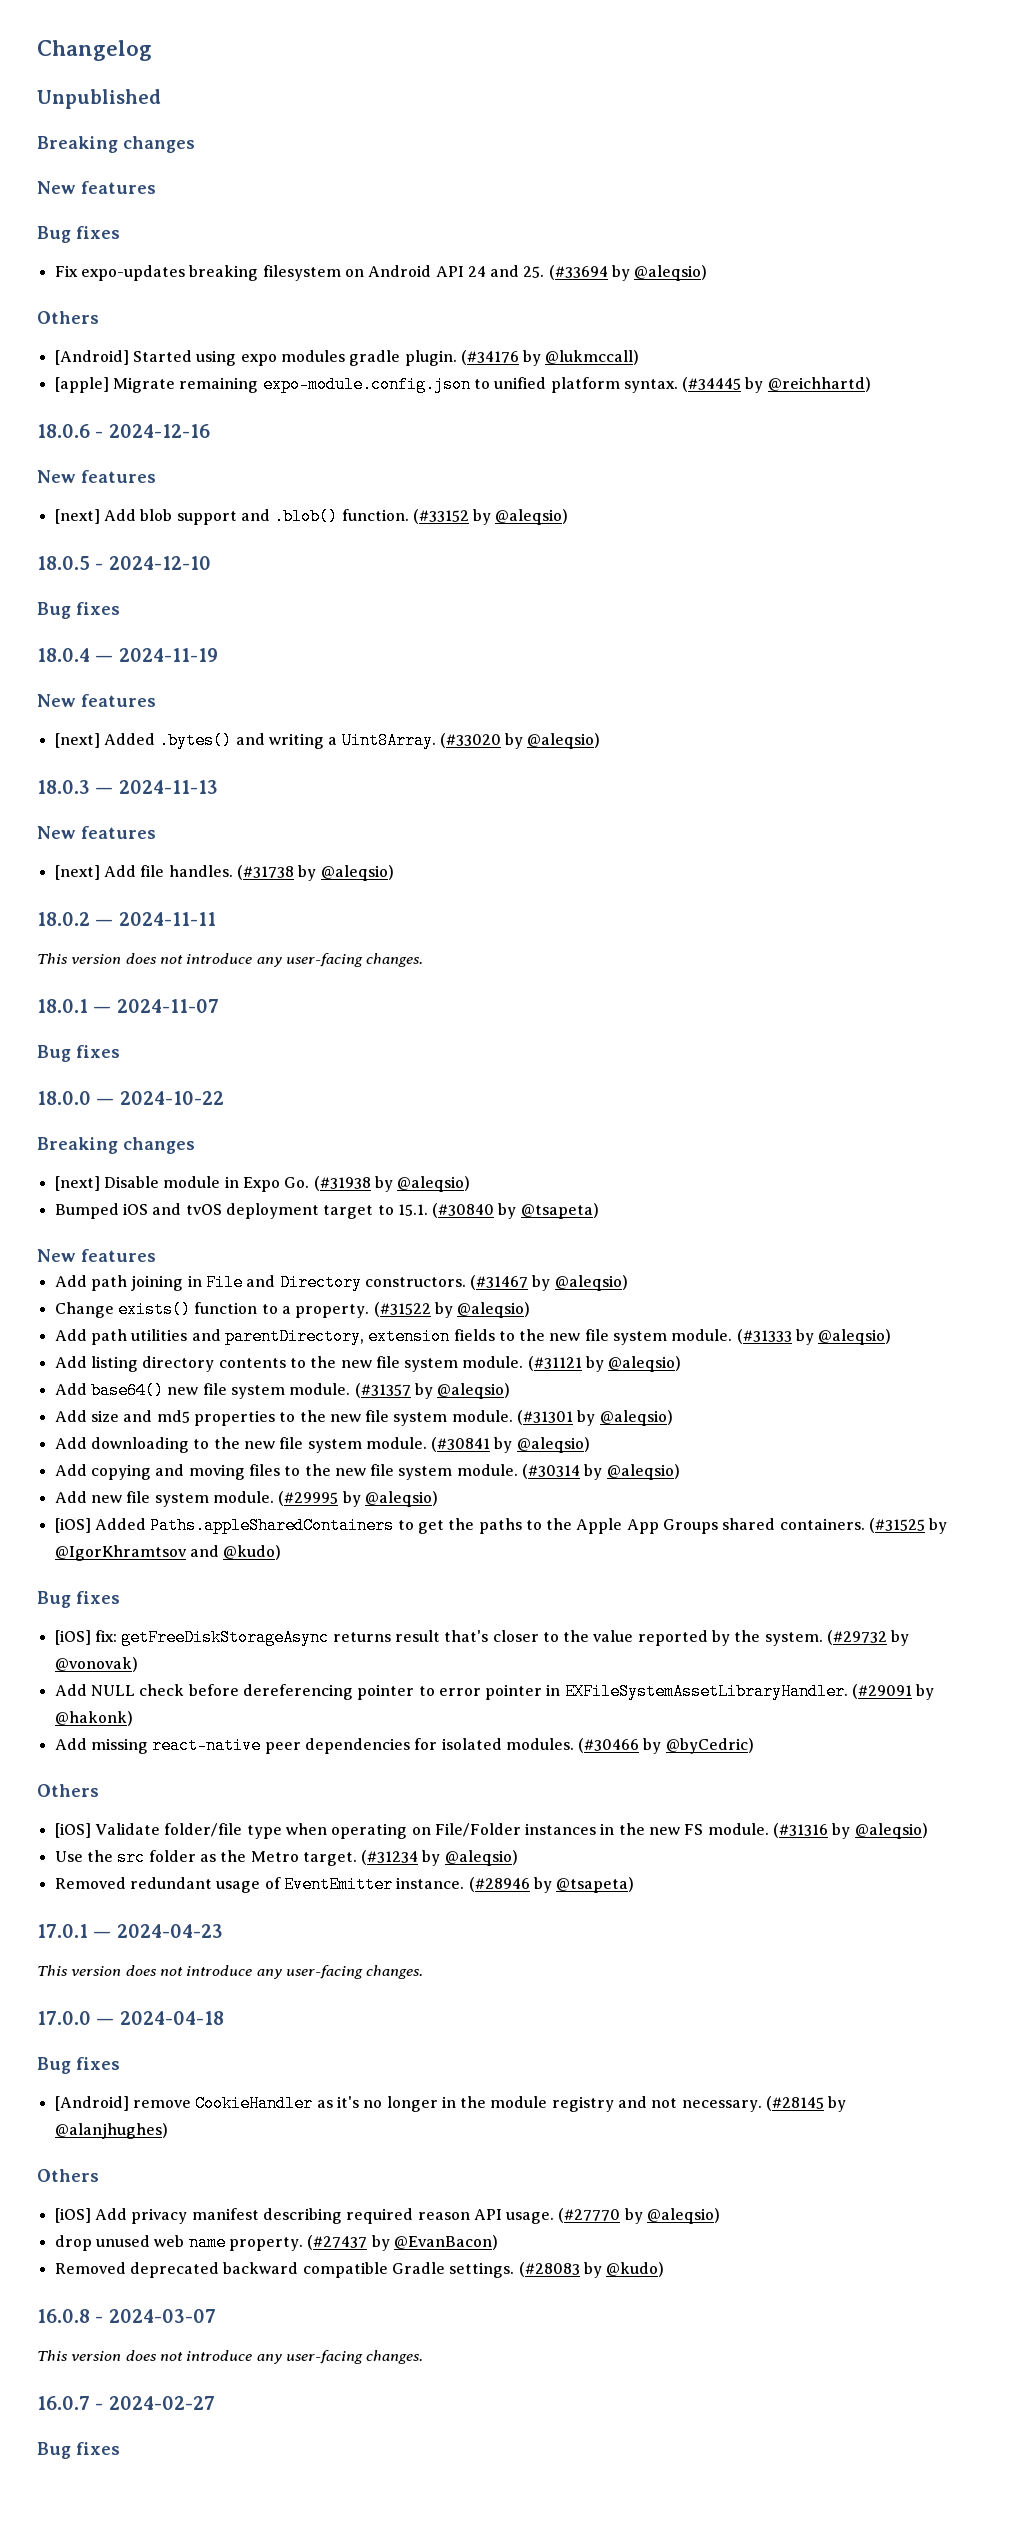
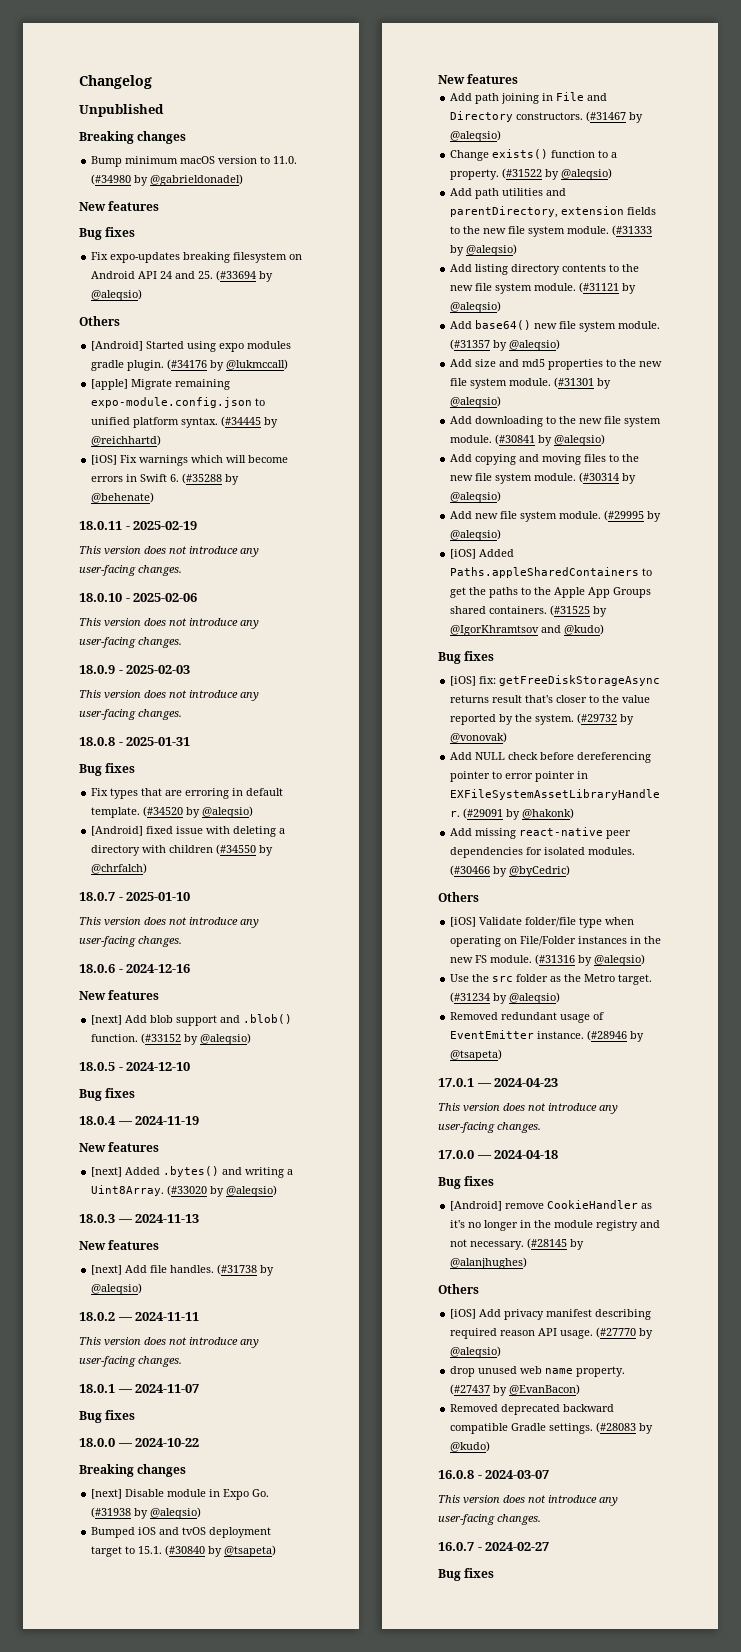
+ Bump minimum macOS version to 11.0. (#34980 by @gabrieldonadel)
+ [iOS] Fix warnings which will become errors in Swift 6. (#35288 by @behenate)
+ 18.0.11 - 2025-02-19
+ This version does not introduce any user-facing changes.
+ 18.0.10 - 2025-02-06
+ This version does not introduce any user-facing changes.
+ 18.0.9 - 2025-02-03
+ This version does not introduce any user-facing changes.
+ 18.0.8 - 2025-01-31
+ Bug fixes
+ Fix types that are erroring in default template. (#34520 by @aleqsio)
+ [Android] fixed issue with deleting a directory with children (#34550 by @chrfalch)
+ 18.0.7 - 2025-01-10
+ This version does not introduce any user-facing changes.

